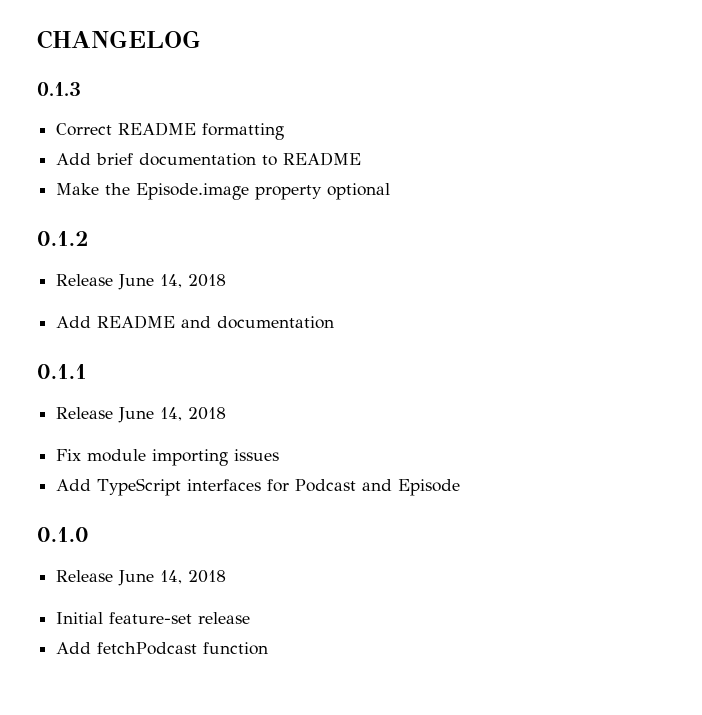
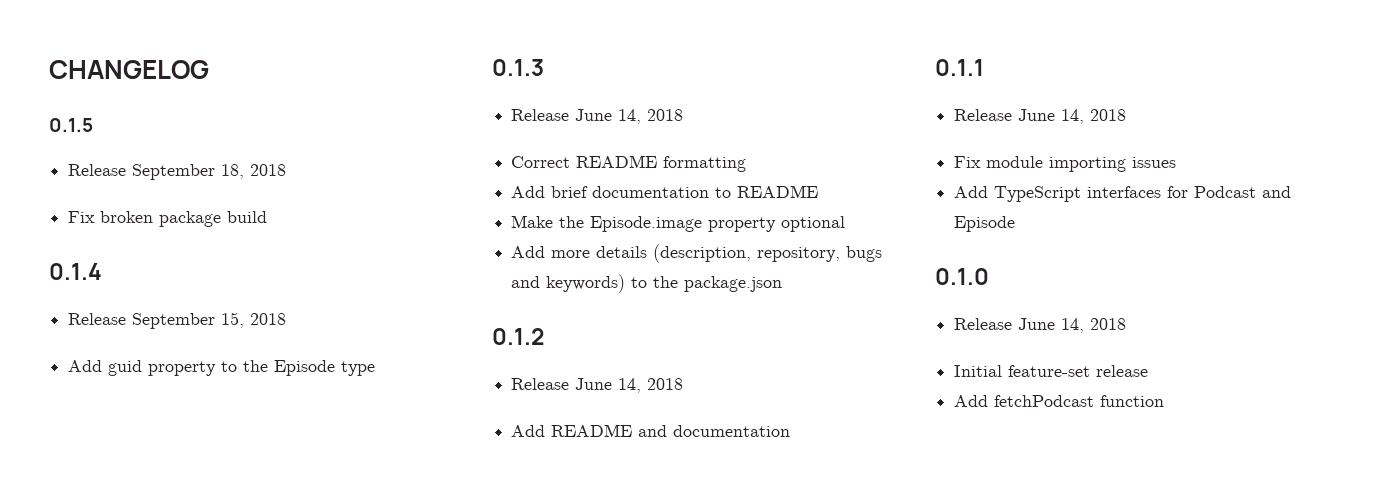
+ 0.1.5
+ Release September 18, 2018
+ Fix broken package build
+ 0.1.4
+ Release September 15, 2018
+ Add guid property to the Episode type
  0.1.3
+ Release June 14, 2018
+ Add more details (description, repository, bugs and keywords) to the package.json

